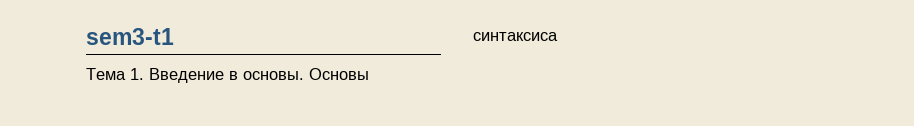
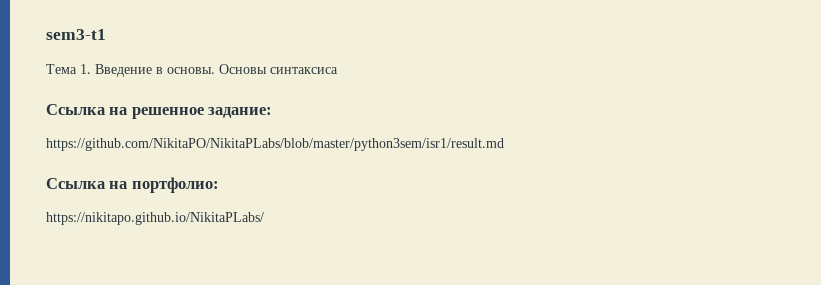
+ Ссылка на решенное задание:
+ https://github.com/NikitaPO/NikitaPLabs/blob/master/python3sem/isr1/result.md
+ Ссылка на портфолио:
+ https://nikitapo.github.io/NikitaPLabs/

